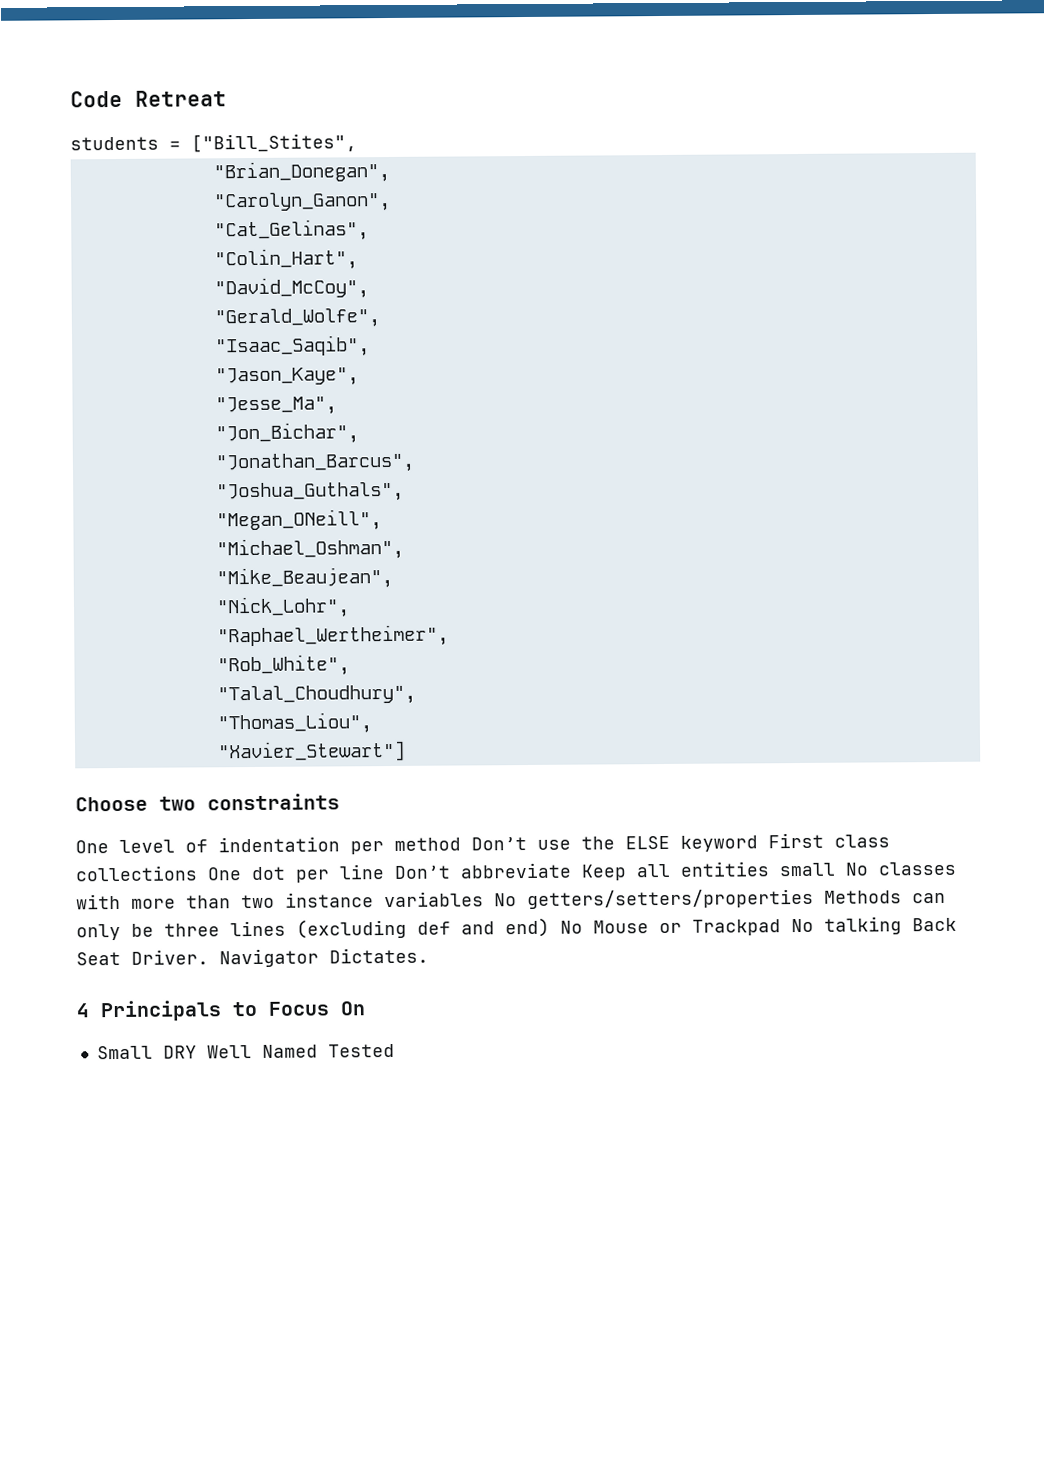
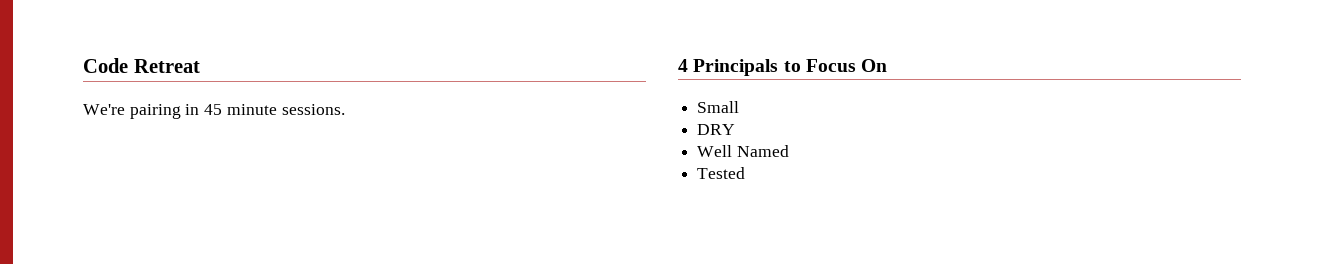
- students = ["Bill_Stites",
- "Brian_Donegan",
- "Carolyn_Ganon",
- "Cat_Gelinas",
- "Colin_Hart",
- "David_McCoy",
- "Gerald_Wolfe",
- "Isaac_Saqib",
- "Jason_Kaye",
- "Jesse_Ma",
- "Jon_Bichar",
- "Jonathan_Barcus",
- "Joshua_Guthals",
- "Megan_ONeill",
- "Michael_Oshman",
- "Mike_Beaujean",
- "Nick_Lohr",
- "Raphael_Wertheimer",
- "Rob_White",
- "Talal_Choudhury",
- "Thomas_Liou",
- "Xavier_Stewart"]
- Choose two constraints
- One level of indentation per method Don’t use the ELSE keyword First class collections One dot per line Don’t abbreviate Keep all entities small No classes with more than two instance variables No getters/setters/properties Methods can only be three lines (excluding def and end) No Mouse or Trackpad No talking Back Seat Driver. Navigator Dictates.
+ We're pairing in 45 minute sessions.
- Small DRY Well Named Tested
+ Small
+ DRY
+ Well Named
+ Tested

